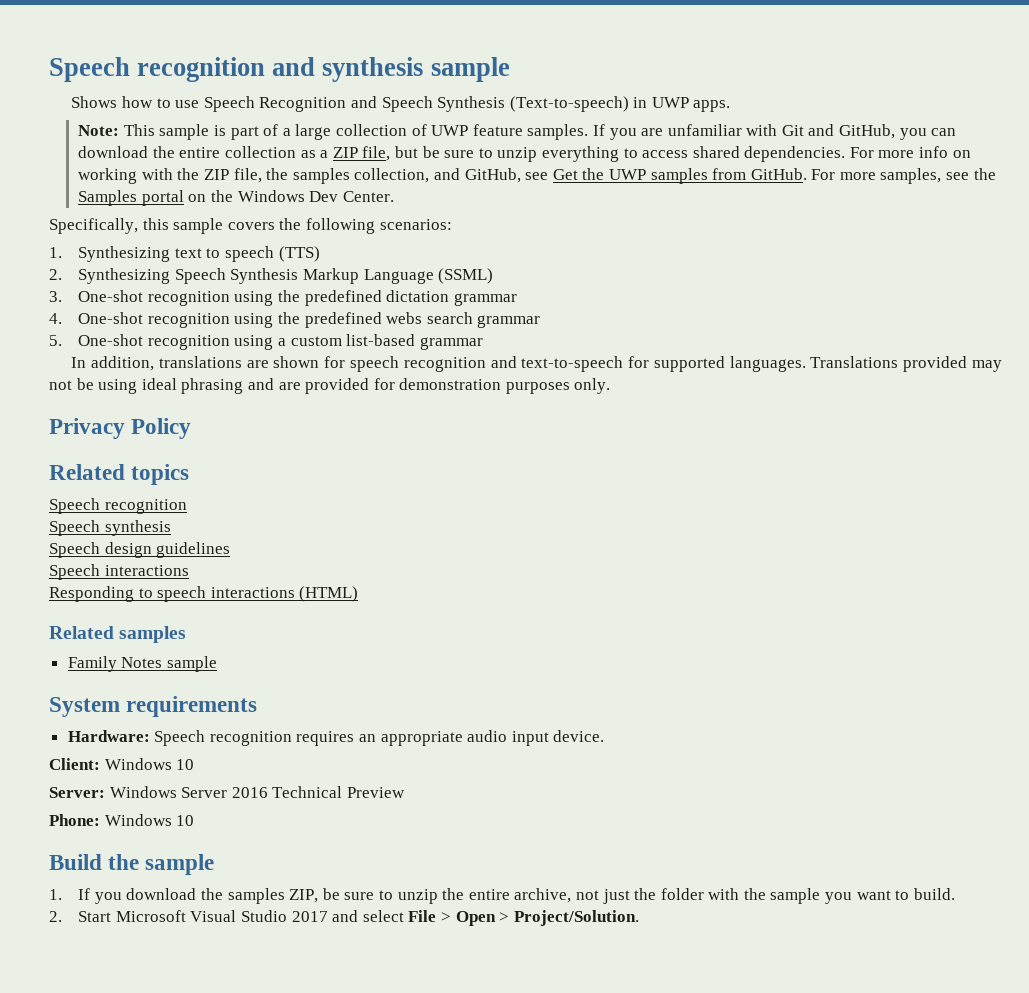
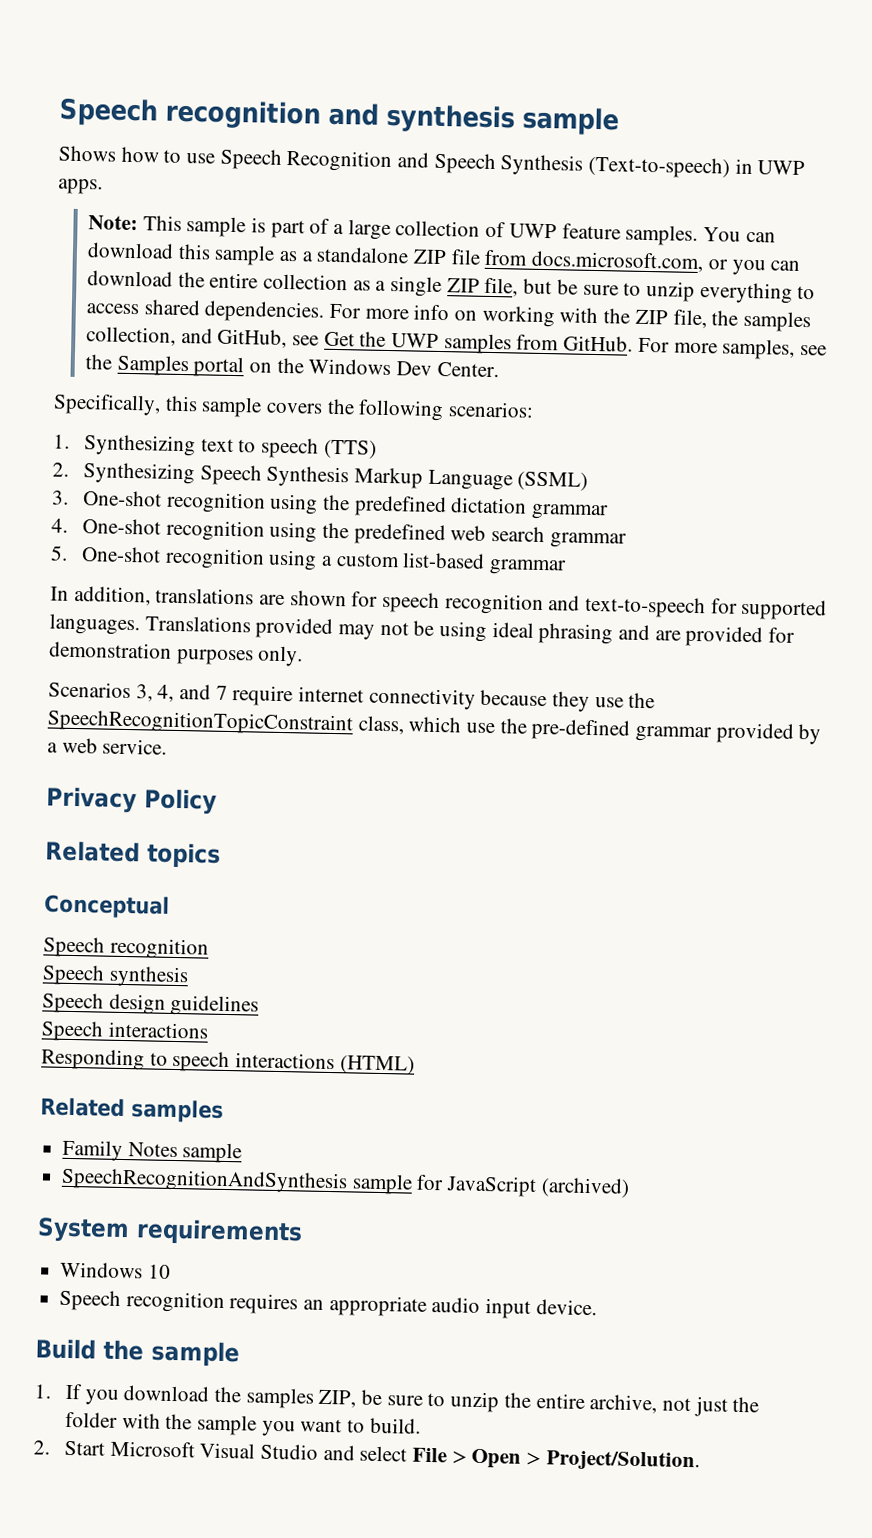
- If you are unfamiliar with Git and GitHub, you can download the entire collection as a ZIP file, but be sure to unzip everything to access shared dependencies.
+ You can download this sample as a standalone ZIP file from docs.microsoft.com, or you can download the entire collection as a single ZIP file, but be sure to unzip everything to access shared dependencies.
- 4. One-shot recognition using the predefined webs search grammar
+ 4. One-shot recognition using the predefined web search grammar
+ Scenarios 3, 4, and 7 require internet connectivity because they use the SpeechRecognitionTopicConstraint class, which use the pre-defined grammar provided by a web service.
+ Conceptual
+ SpeechRecognitionAndSynthesis sample for JavaScript (archived)
- Hardware: Speech recognition requires an appropriate audio input device.
+ Windows 10
+ Speech recognition requires an appropriate audio input device.
- Client: Windows 10
- Server: Windows Server 2016 Technical Preview
- Phone: Windows 10
- 2. Start Microsoft Visual Studio 2017 and select File > Open > Project/Solution.
+ 2. Start Microsoft Visual Studio and select File > Open > Project/Solution.

